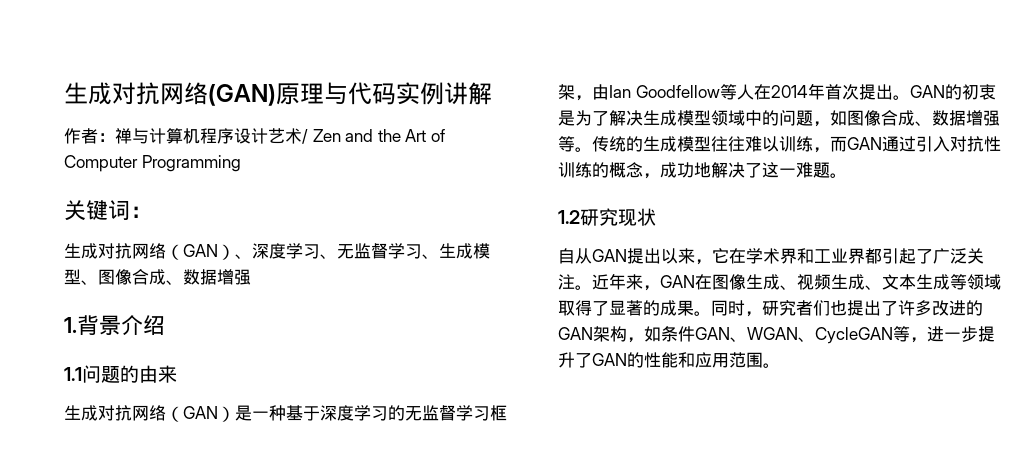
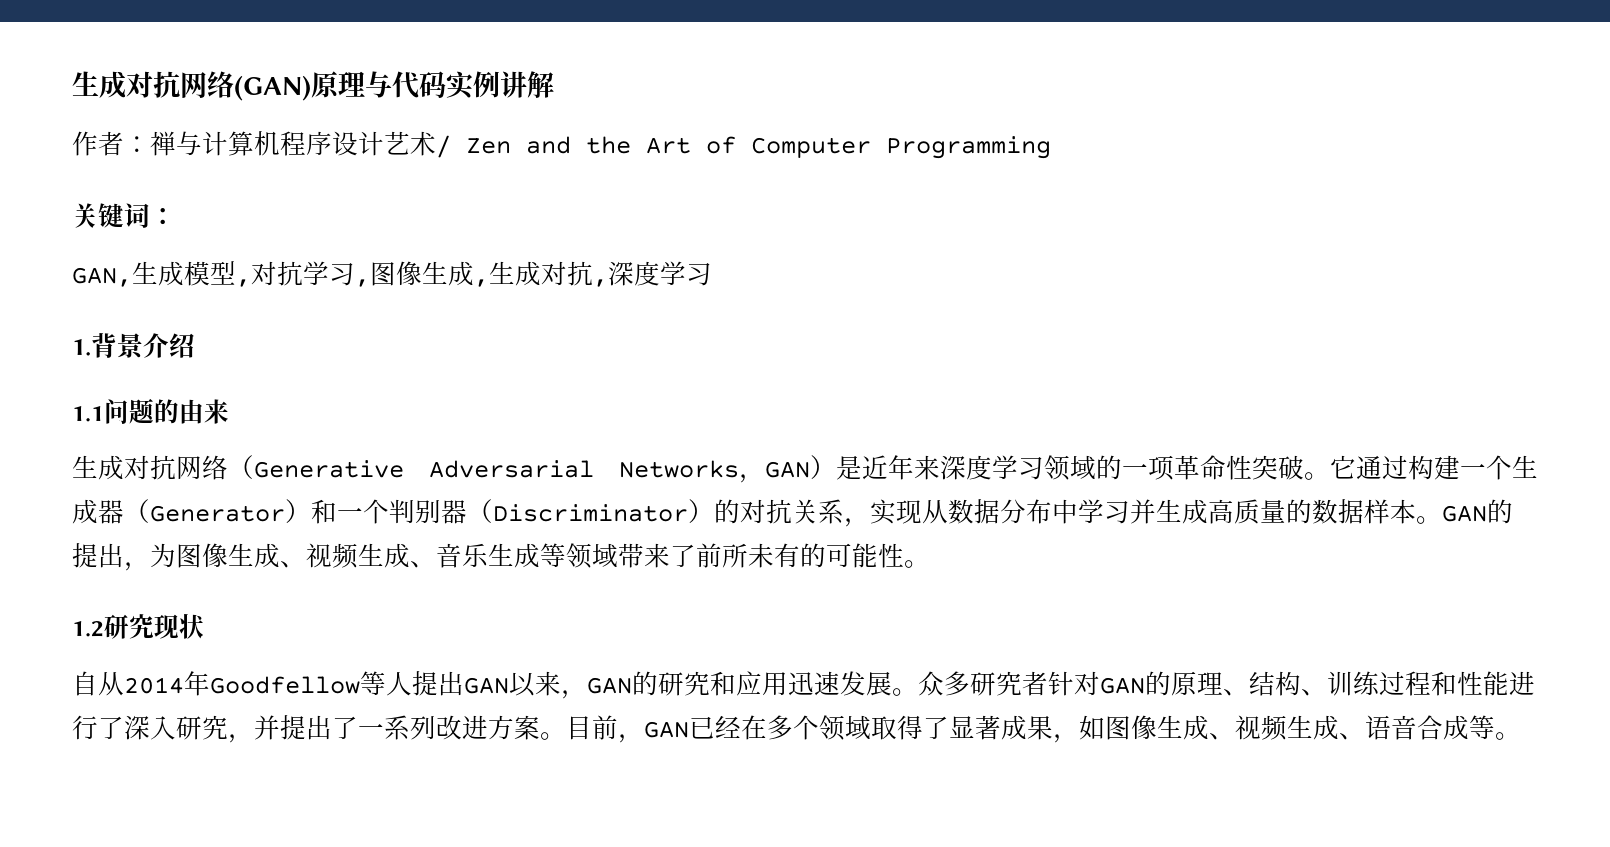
- 生成对抗网络（GAN）、深度学习、无监督学习、生成模型、图像合成、数据增强
+ GAN,生成模型,对抗学习,图像生成,生成对抗,深度学习
- 生成对抗网络（GAN）是一种基于深度学习的无监督学习框架，由Ian Goodfellow等人在2014年首次提出。GAN的初衷是为了解决生成模型领域中的问题，如图像合成、数据增强等。传统的生成模型往往难以训练，而GAN通过引入对抗性训练的概念，成功地解决了这一难题。
+ 生成对抗网络（Generative Adversarial Networks，GAN）是近年来深度学习领域的一项革命性突破。它通过构建一个生成器（Generator）和一个判别器（Discriminator）的对抗关系，实现从数据分布中学习并生成高质量的数据样本。GAN的提出，为图像生成、视频生成、音乐生成等领域带来了前所未有的可能性。
- 自从GAN提出以来，它在学术界和工业界都引起了广泛关注。近年来，GAN在图像生成、视频生成、文本生成等领域取得了显著的成果。同时，研究者们也提出了许多改进的GAN架构，如条件GAN、WGAN、CycleGAN等，进一步提升了GAN的性能和应用范围。
+ 自从2014年Goodfellow等人提出GAN以来，GAN的研究和应用迅速发展。众多研究者针对GAN的原理、结构、训练过程和性能进行了深入研究，并提出了一系列改进方案。目前，GAN已经在多个领域取得了显著成果，如图像生成、视频生成、语音合成等。

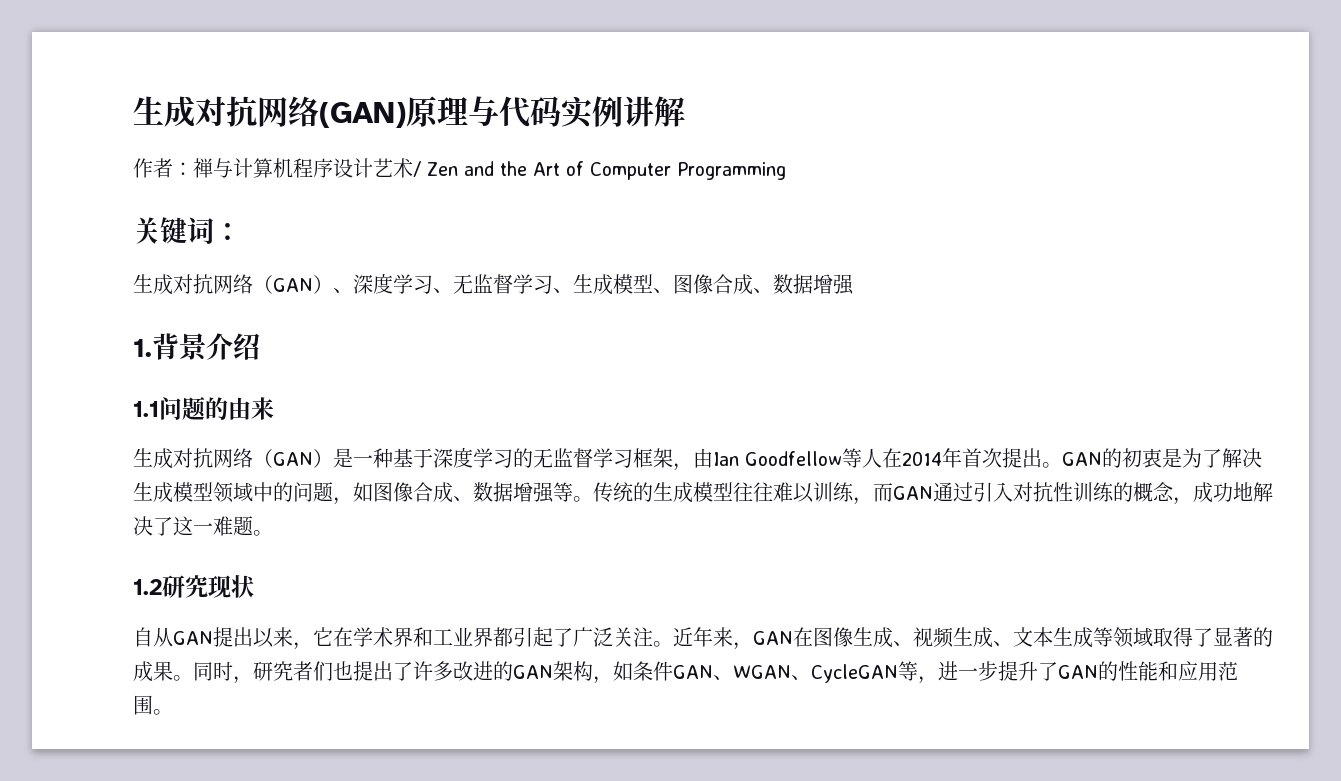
- GAN,生成模型,对抗学习,图像生成,生成对抗,深度学习
+ 生成对抗网络（GAN）、深度学习、无监督学习、生成模型、图像合成、数据增强
- 生成对抗网络（Generative Adversarial Networks，GAN）是近年来深度学习领域的一项革命性突破。它通过构建一个生成器（Generator）和一个判别器（Discriminator）的对抗关系，实现从数据分布中学习并生成高质量的数据样本。GAN的提出，为图像生成、视频生成、音乐生成等领域带来了前所未有的可能性。
+ 生成对抗网络（GAN）是一种基于深度学习的无监督学习框架，由Ian Goodfellow等人在2014年首次提出。GAN的初衷是为了解决生成模型领域中的问题，如图像合成、数据增强等。传统的生成模型往往难以训练，而GAN通过引入对抗性训练的概念，成功地解决了这一难题。
  1.2研究现状
- 自从2014年Goodfellow等人提出GAN以来，GAN的研究和应用迅速发展。众多研究者针对GAN的原理、结构、训练过程和性能进行了深入研究，并提出了一系列改进方案。目前，GAN已经在多个领域取得了显著成果，如图像生成、视频生成、语音合成等。
+ 自从GAN提出以来，它在学术界和工业界都引起了广泛关注。近年来，GAN在图像生成、视频生成、文本生成等领域取得了显著的成果。同时，研究者们也提出了许多改进的GAN架构，如条件GAN、WGAN、CycleGAN等，进一步提升了GAN的性能和应用范围。

